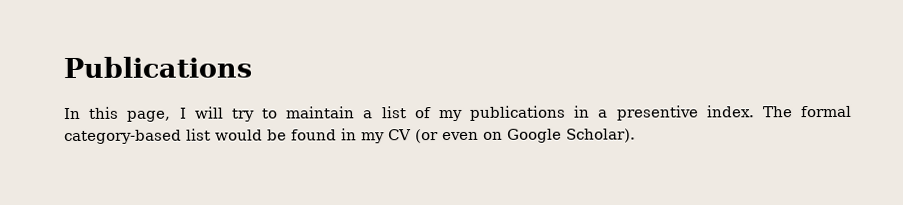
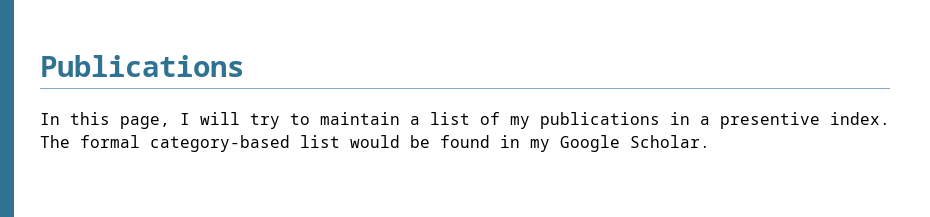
- The formal category-based list would be found in my CV (or even on Google Scholar).
+ The formal category-based list would be found in my Google Scholar.

